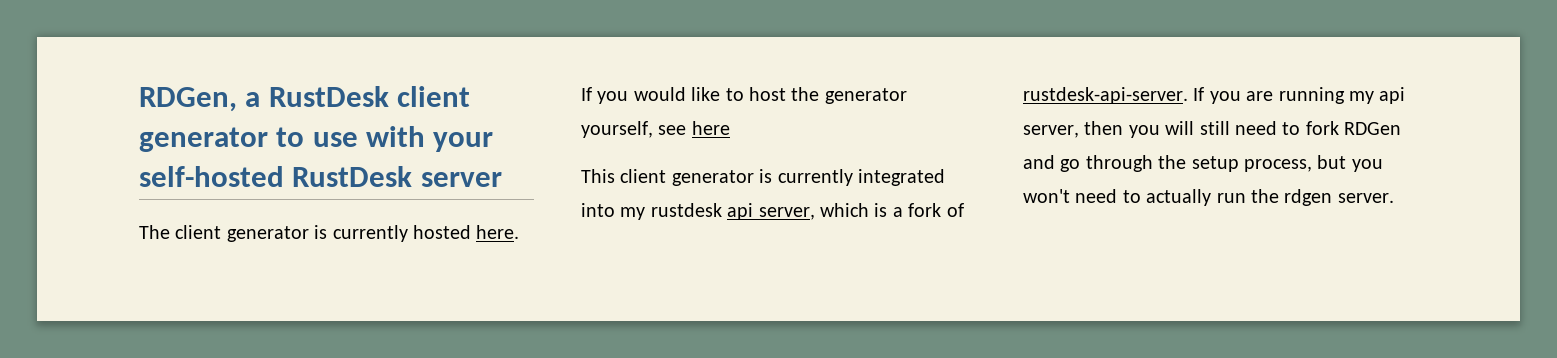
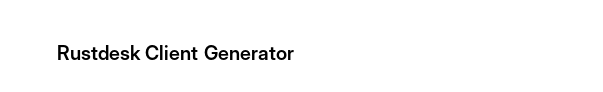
- RDGen, a RustDesk client generator to use with your self-hosted RustDesk server
- The client generator is currently hosted here. If you would like to host the generator yourself, see here
- This client generator is currently integrated into my rustdesk api server, which is a fork of rustdesk-api-server. If you are running my api server, then you will still need to fork RDGen and go through the setup process, but you won't need to actually run the rdgen server.
+ Rustdesk Client Generator

